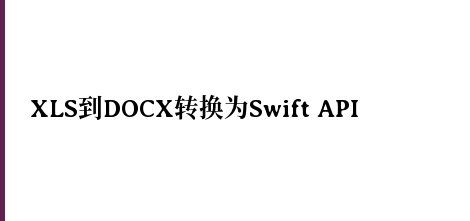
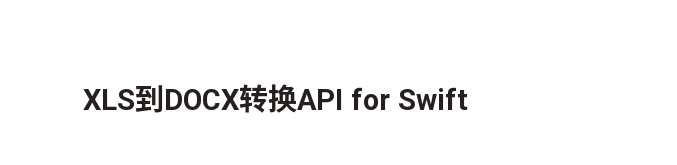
- XLS到DOCX转换为Swift API
+ XLS到DOCX转换API for Swift

